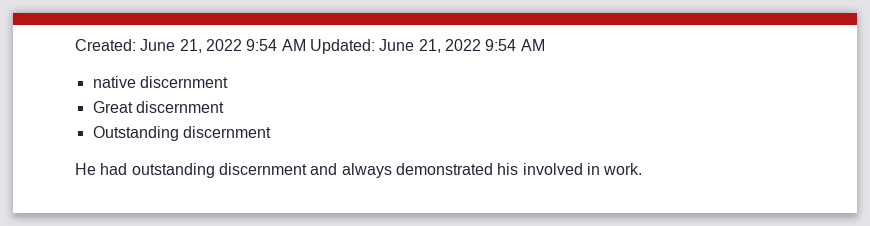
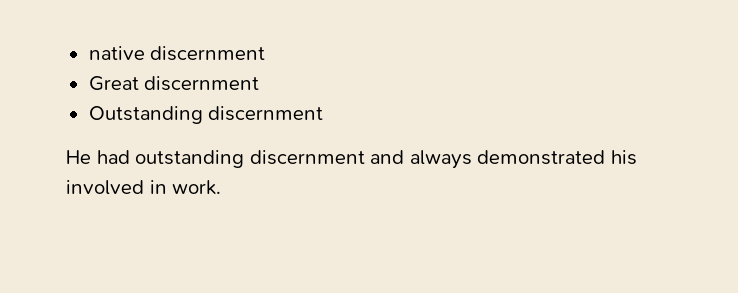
- Created: June 21, 2022 9:54 AM Updated: June 21, 2022 9:54 AM

